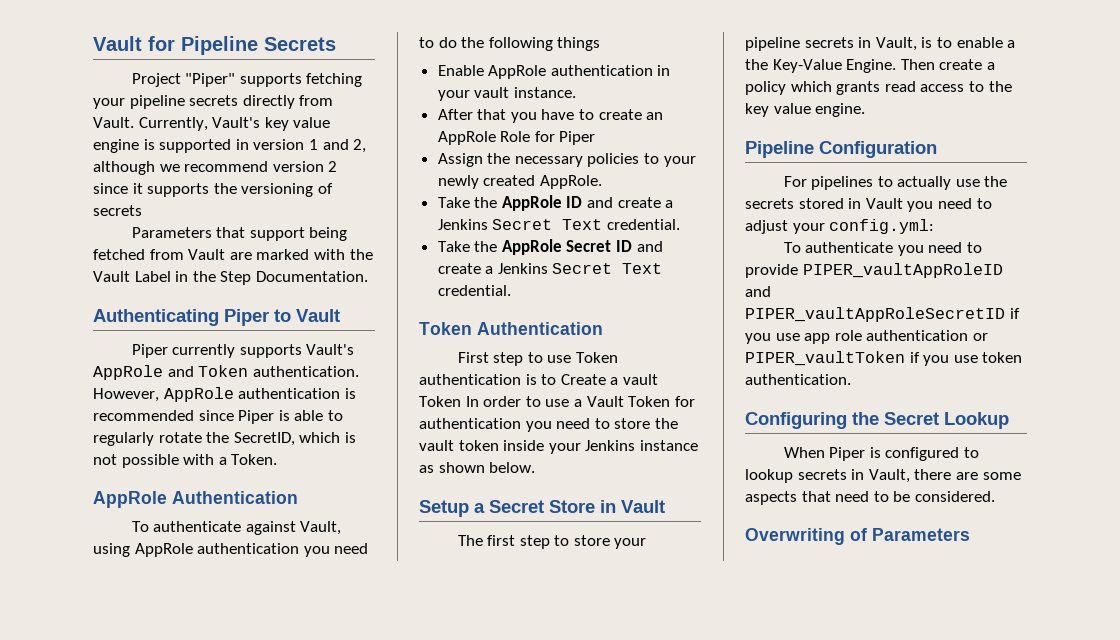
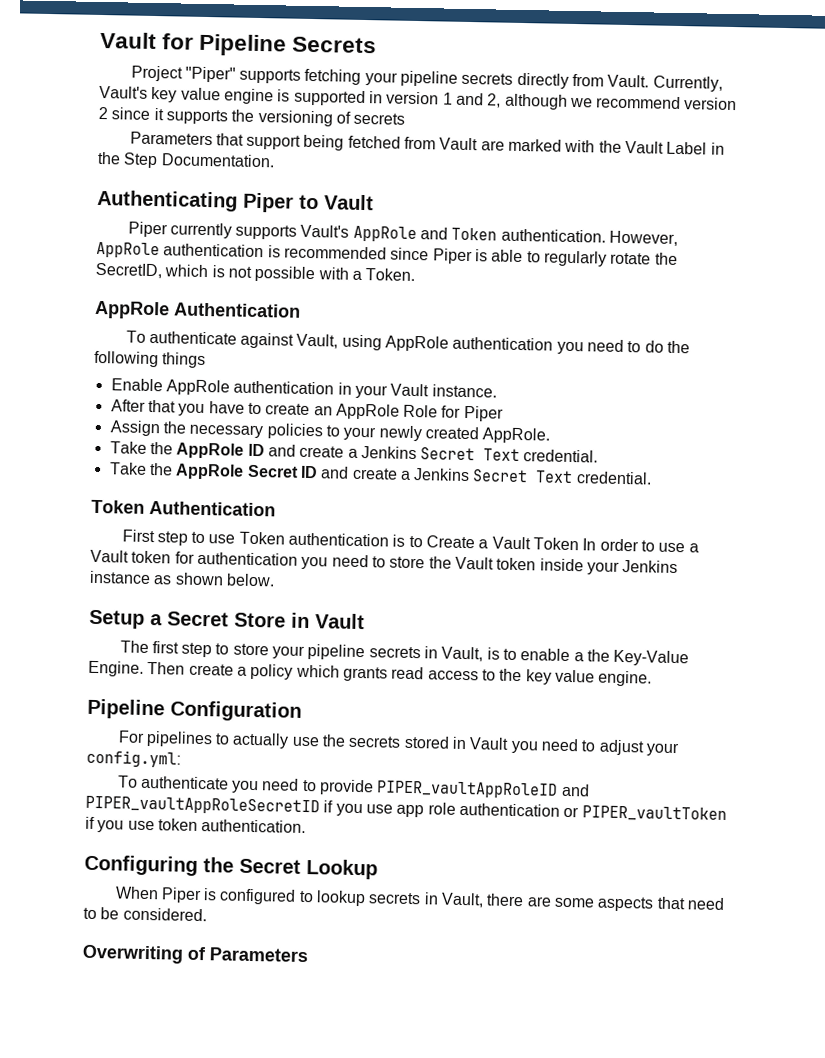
- Enable AppRole authentication in your vault instance.
+ Enable AppRole authentication in your Vault instance.
- First step to use Token authentication is to Create a vault Token In order to use a Vault Token for authentication you need to store the vault token inside your Jenkins instance as shown below.
+ First step to use Token authentication is to Create a Vault Token In order to use a Vault token for authentication you need to store the Vault token inside your Jenkins instance as shown below.

